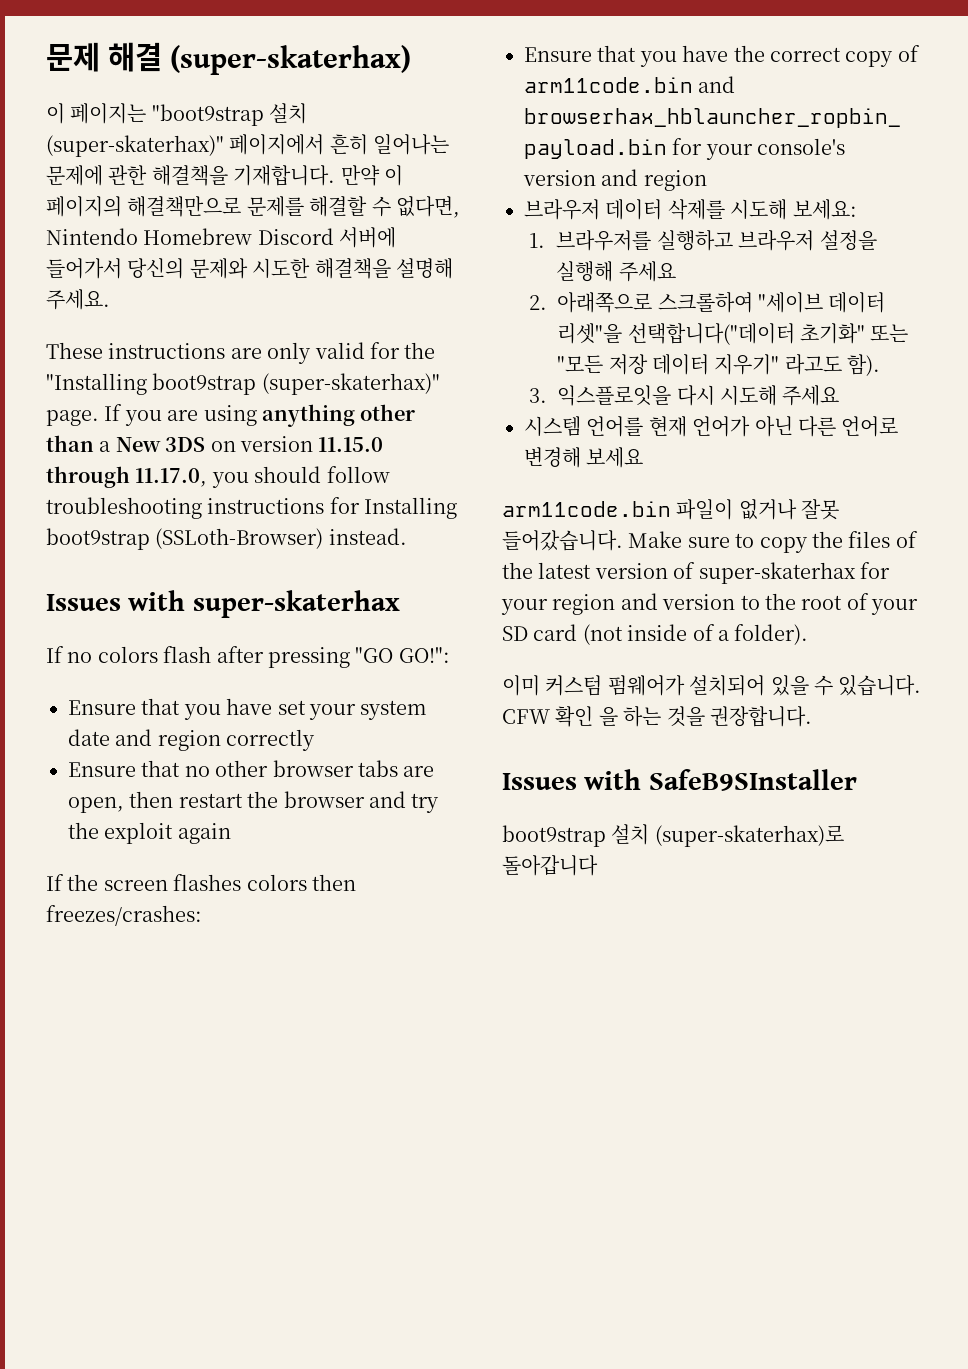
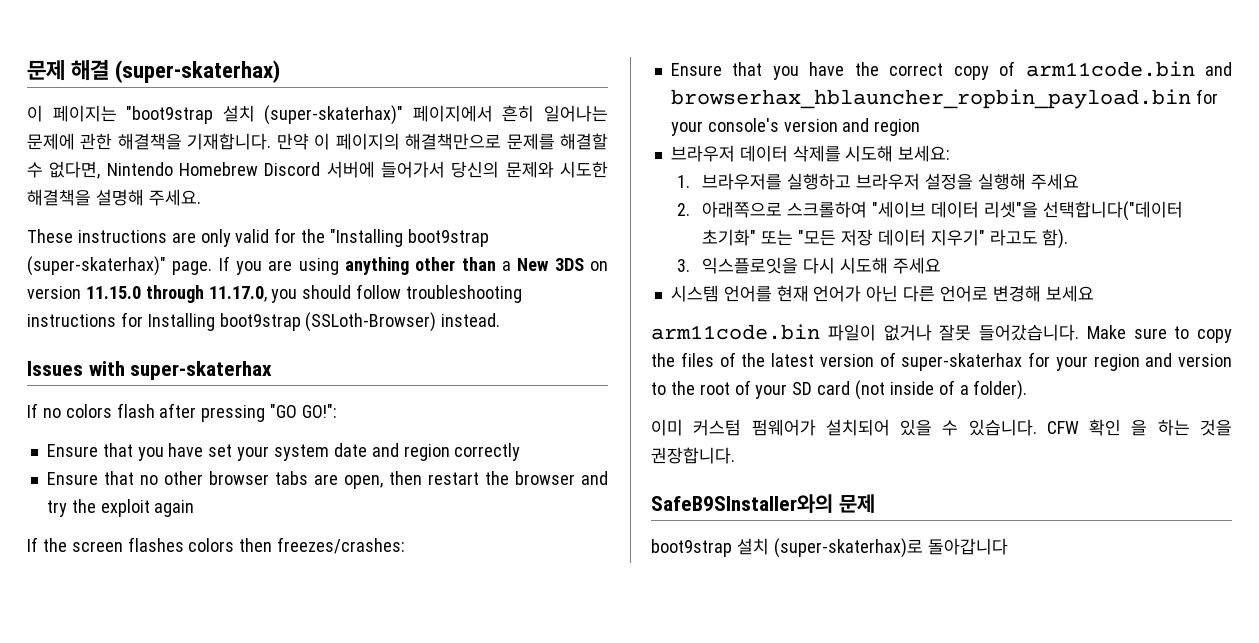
- Issues with SafeB9SInstaller
+ SafeB9SInstaller와의 문제

